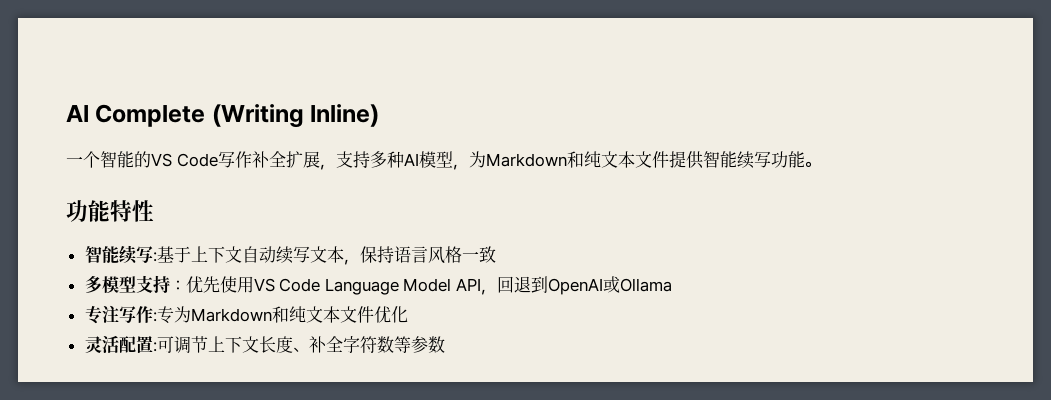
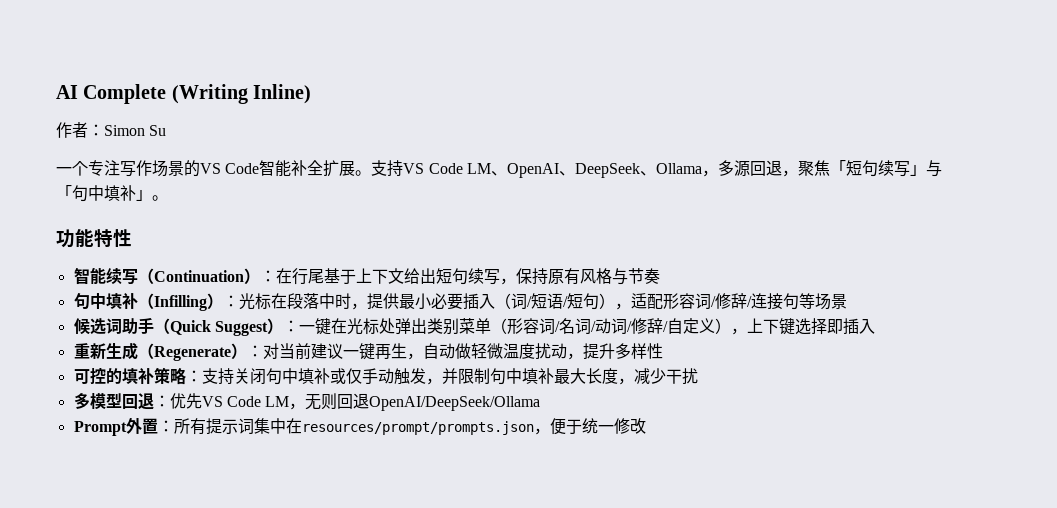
- 一个智能的VS Code写作补全扩展，支持多种AI模型，为Markdown和纯文本文件提供智能续写功能。
+ 作者：Simon Su
+ 一个专注写作场景的VS Code智能补全扩展。支持VS Code LM、OpenAI、DeepSeek、Ollama，多源回退，聚焦「短句续写」与「句中填补」。
- 智能续写:基于上下文自动续写文本，保持语言风格一致
+ 智能续写（Continuation）：在行尾基于上下文给出短句续写，保持原有风格与节奏
+ 句中填补（Infilling）：光标在段落中时，提供最小必要插入（词/短语/短句），适配形容词/修辞/连接句等场景
+ 候选词助手（Quick Suggest）：一键在光标处弹出类别菜单（形容词/名词/动词/修辞/自定义），上下键选择即插入
+ 重新生成（Regenerate）：对当前建议一键再生，自动做轻微温度扰动，提升多样性
+ 可控的填补策略：支持关闭句中填补或仅手动触发，并限制句中填补最大长度，减少干扰
- 多模型支持：优先使用VS Code Language Model API，回退到OpenAI或Ollama
- 专注写作:专为Markdown和纯文本文件优化
- 灵活配置:可调节上下文长度、补全字符数等参数
+ 多模型回退：优先VS Code LM，无则回退OpenAI/DeepSeek/Ollama
+ Prompt外置：所有提示词集中在resources/prompt/prompts.json，便于统一修改

